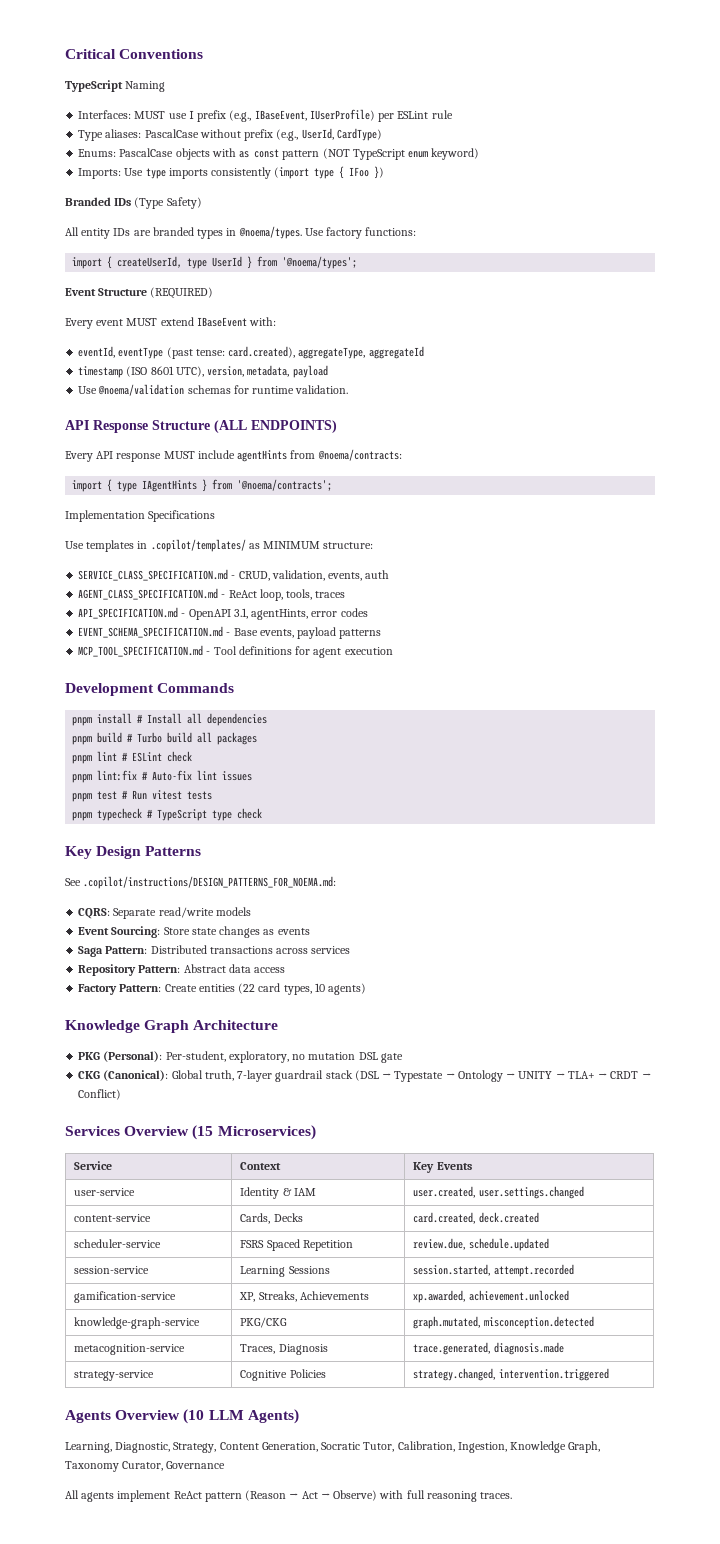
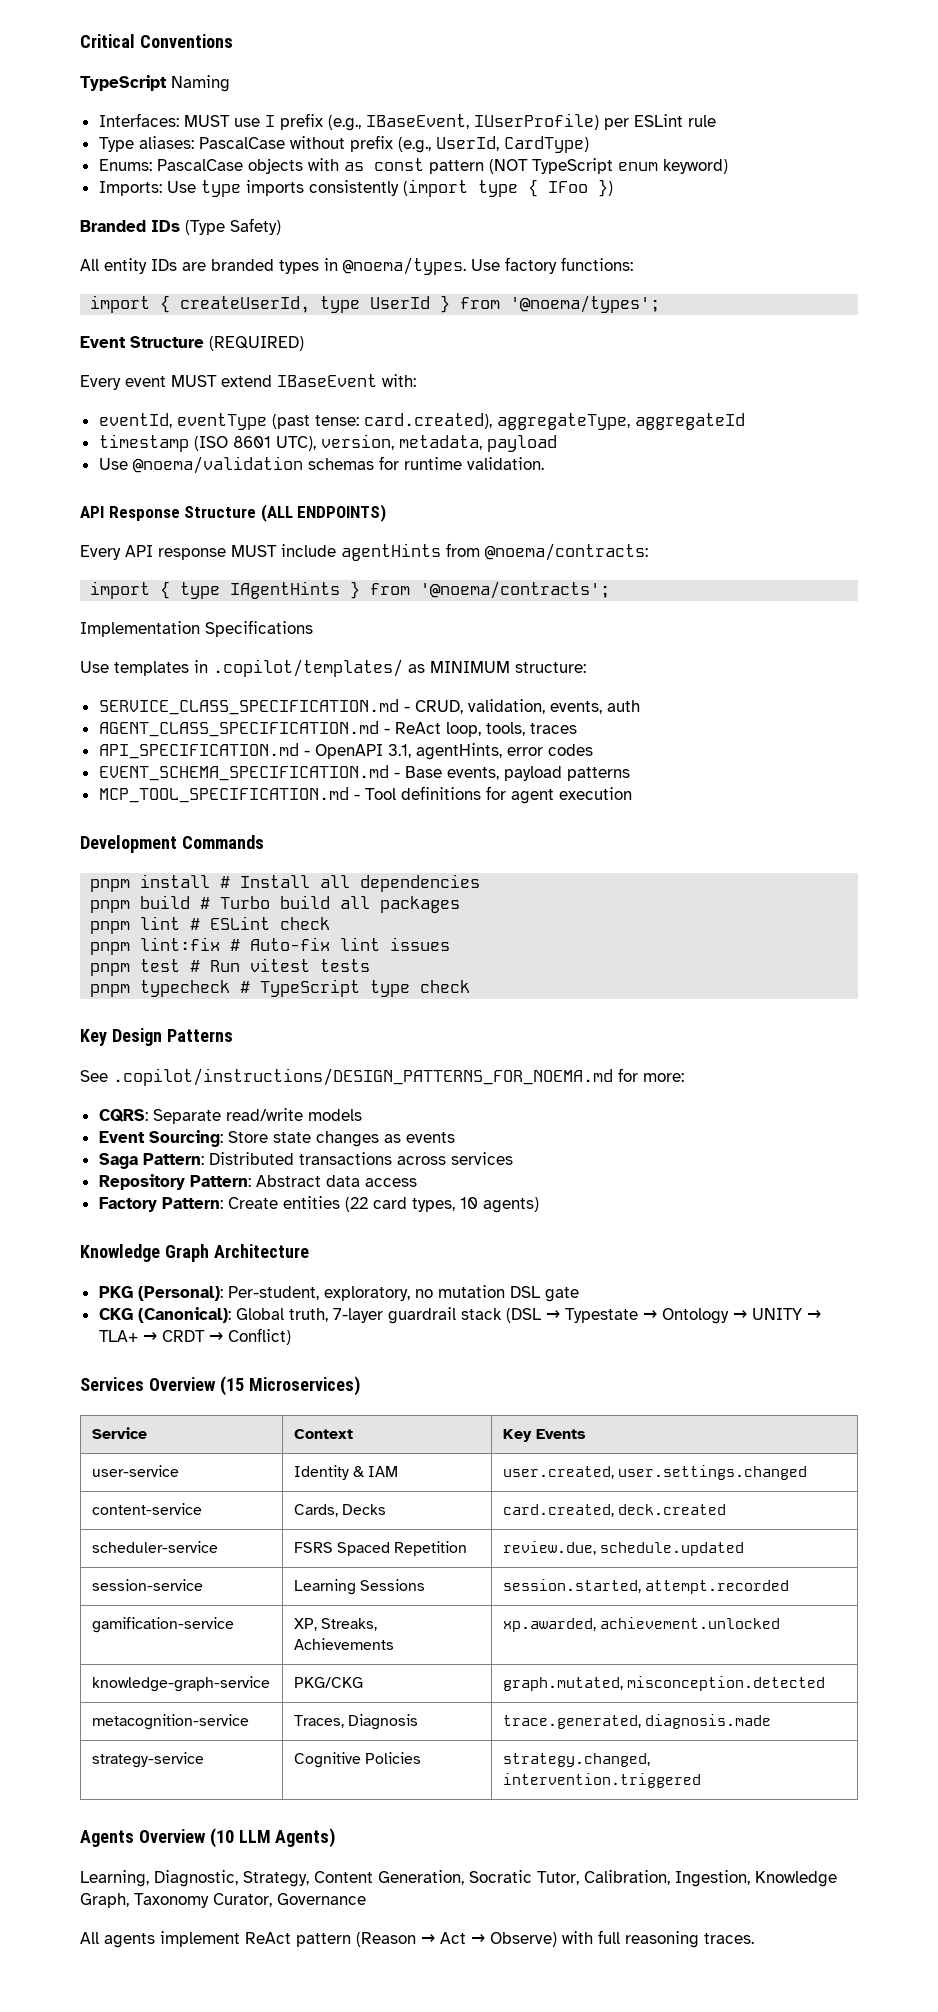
- See .copilot/instructions/DESIGN_PATTERNS_FOR_NOEMA.md:
+ See .copilot/instructions/DESIGN_PATTERNS_FOR_NOEMA.md for more:

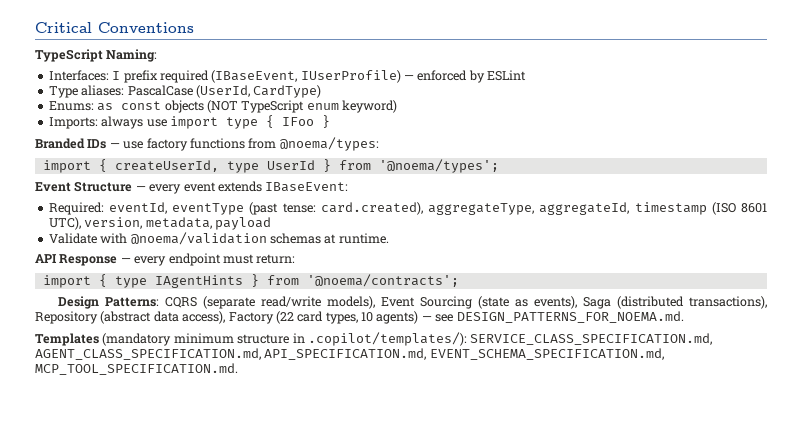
- TypeScript Naming
+ TypeScript Naming:
- Interfaces: MUST use I prefix (e.g., IBaseEvent, IUserProfile) per ESLint rule
+ Interfaces: I prefix required (IBaseEvent, IUserProfile) — enforced by ESLint
- Type aliases: PascalCase without prefix (e.g., UserId, CardType)
+ Type aliases: PascalCase (UserId, CardType)
- Enums: PascalCase objects with as const pattern (NOT TypeScript enum keyword)
+ Enums: as const objects (NOT TypeScript enum keyword)
- Imports: Use type imports consistently (import type { IFoo })
+ Imports: always use import type { IFoo }
- Branded IDs (Type Safety)
- All entity IDs are branded types in @noema/types. Use factory functions:
+ Branded IDs — use factory functions from @noema/types:
- Event Structure (REQUIRED)
- Every event MUST extend IBaseEvent with:
- eventId, eventType (past tense: card.created), aggregateType, aggregateId
- timestamp (ISO 8601 UTC), version, metadata, payload
+ Event Structure — every event extends IBaseEvent:
+ Required: eventId, eventType (past tense: card.created), aggregateType, aggregateId, timestamp (ISO 8601 UTC), version, metadata, payload
- Use @noema/validation schemas for runtime validation.
- API Response Structure (ALL ENDPOINTS)
- Every API response MUST include agentHints from @noema/contracts:
+ Validate with @noema/validation schemas at runtime.
+ API Response — every endpoint must return:
- Implementation Specifications
- Use templates in .copilot/templates/ as MINIMUM structure:
- SERVICE_CLASS_SPECIFICATION.md - CRUD, validation, events, auth
- AGENT_CLASS_SPECIFICATION.md - ReAct loop, tools, traces
- API_SPECIFICATION.md - OpenAPI 3.1, agentHints, error codes
- EVENT_SCHEMA_SPECIFICATION.md - Base events, payload patterns
- MCP_TOOL_SPECIFICATION.md - Tool definitions for agent execution
- Development Commands
- pnpm install # Install all dependencies
- pnpm build # Turbo build all packages
- pnpm lint # ESLint check
- pnpm lint:fix # Auto-fix lint issues
- pnpm test # Run vitest tests
- pnpm typecheck # TypeScript type check
- Key Design Patterns
- See .copilot/instructions/DESIGN_PATTERNS_FOR_NOEMA.md for more:
- CQRS: Separate read/write models
- Event Sourcing: Store state changes as events
- Saga Pattern: Distributed transactions across services
- Repository Pattern: Abstract data access
- Factory Pattern: Create entities (22 card types, 10 agents)
- Knowledge Graph Architecture
- PKG (Personal): Per-student, exploratory, no mutation DSL gate
- CKG (Canonical): Global truth, 7-layer guardrail stack (DSL → Typestate → Ontology → UNITY → TLA+ → CRDT → Conflict)
- Services Overview (15 Microservices)
- Service | Context | Key Events
- user-service | Identity & IAM | user.created, user.settings.changed
- content-service | Cards, Decks | card.created, deck.created
- scheduler-service | FSRS Spaced Repetition | review.due, schedule.updated
- session-service | Learning Sessions | session.started, attempt.recorded
- gamification-service | XP, Streaks, Achievements | xp.awarded, achievement.unlocked
- knowledge-graph-service | PKG/CKG | graph.mutated, misconception.detected
- metacognition-service | Traces, Diagnosis | trace.generated, diagnosis.made
- strategy-service | Cognitive Policies | strategy.changed, intervention.triggered
- Agents Overview (10 LLM Agents)
- Learning, Diagnostic, Strategy, Content Generation, Socratic Tutor, Calibration, Ingestion, Knowledge Graph, Taxonomy Curator, Governance
- All agents implement ReAct pattern (Reason → Act → Observe) with full reasoning traces.
+ Design Patterns: CQRS (separate read/write models), Event Sourcing (state as events), Saga (distributed transactions), Repository (abstract data access), Factory (22 card types, 10 agents) — see DESIGN_PATTERNS_FOR_NOEMA.md.
+ Templates (mandatory minimum structure in .copilot/templates/): SERVICE_CLASS_SPECIFICATION.md, AGENT_CLASS_SPECIFICATION.md, API_SPECIFICATION.md, EVENT_SCHEMA_SPECIFICATION.md, MCP_TOOL_SPECIFICATION.md.

